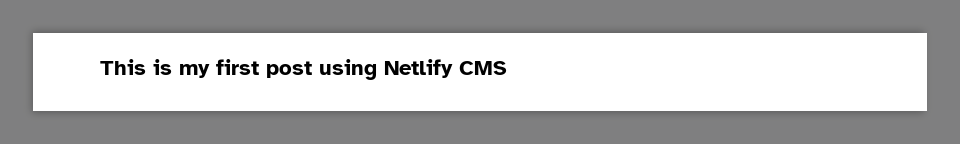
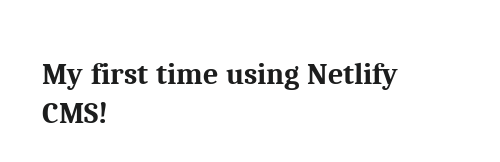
- This is my first post using Netlify CMS
+ My first time using Netlify CMS!

